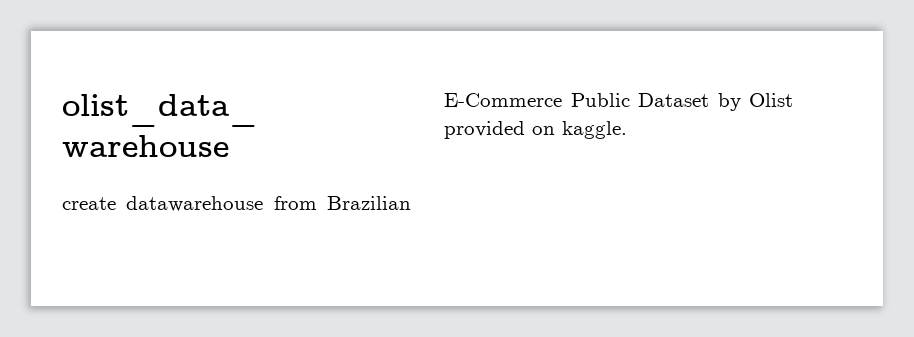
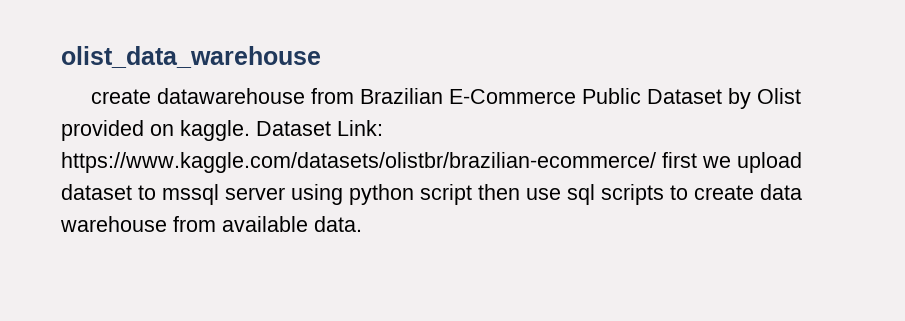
+ Dataset Link: https://www.kaggle.com/datasets/olistbr/brazilian-ecommerce/ first we upload dataset to mssql server using python script then use sql scripts to create data warehouse from available data.

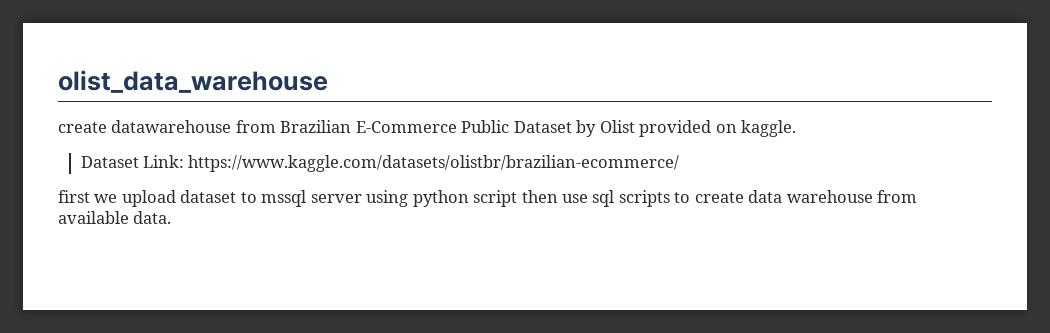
- create datawarehouse from Brazilian E-Commerce Public Dataset by Olist provided on kaggle. Dataset Link: https://www.kaggle.com/datasets/olistbr/brazilian-ecommerce/ first we upload dataset to mssql server using python script then use sql scripts to create data warehouse from available data.
+ create datawarehouse from Brazilian E-Commerce Public Dataset by Olist provided on kaggle.
+ Dataset Link: https://www.kaggle.com/datasets/olistbr/brazilian-ecommerce/
+ first we upload dataset to mssql server using python script then use sql scripts to create data warehouse from available data.

